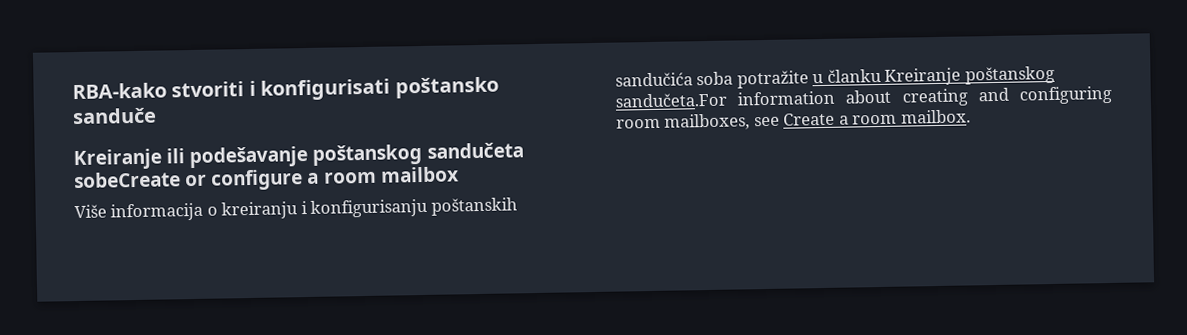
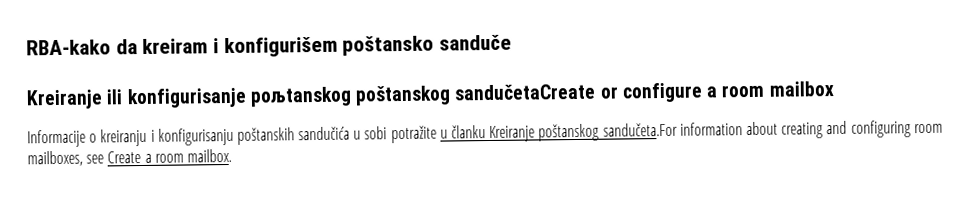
- RBA-kako stvoriti i konfigurisati poštansko sanduče
+ RBA-kako da kreiram i konfigurišem poštansko sanduče
- Kreiranje ili podešavanje poštanskog sandučeta sobeCreate or configure a room mailbox
+ Kreiranje ili konfigurisanje poљtanskog poštanskog sandučetaCreate or configure a room mailbox
- Više informacija o kreiranju i konfigurisanju poštanskih sandučića soba potražite u članku Kreiranje poštanskog sandučeta.For information about creating and configuring room mailboxes, see Create a room mailbox.
+ Informacije o kreiranju i konfigurisanju poštanskih sandučića u sobi potražite u članku Kreiranje poštanskog sandučeta.For information about creating and configuring room mailboxes, see Create a room mailbox.

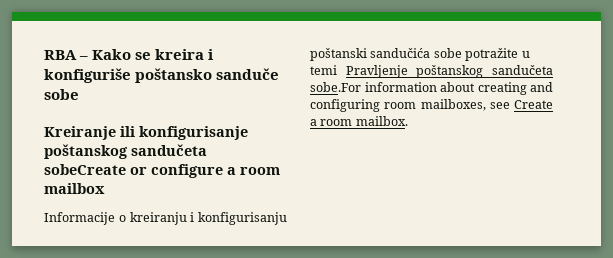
- RBA-kako da kreiram i konfigurišem poštansko sanduče
+ RBA – Kako se kreira i konfiguriše poštansko sanduče sobe
- Kreiranje ili konfigurisanje poљtanskog poštanskog sandučetaCreate or configure a room mailbox
+ Kreiranje ili konfigurisanje poštanskog sandučeta sobeCreate or configure a room mailbox
- Informacije o kreiranju i konfigurisanju poštanskih sandučića u sobi potražite u članku Kreiranje poštanskog sandučeta.For information about creating and configuring room mailboxes, see Create a room mailbox.
+ Informacije o kreiranju i konfigurisanju poštanski sandučića sobe potražite u temi Pravljenje poštanskog sandučeta sobe.For information about creating and configuring room mailboxes, see Create a room mailbox.

